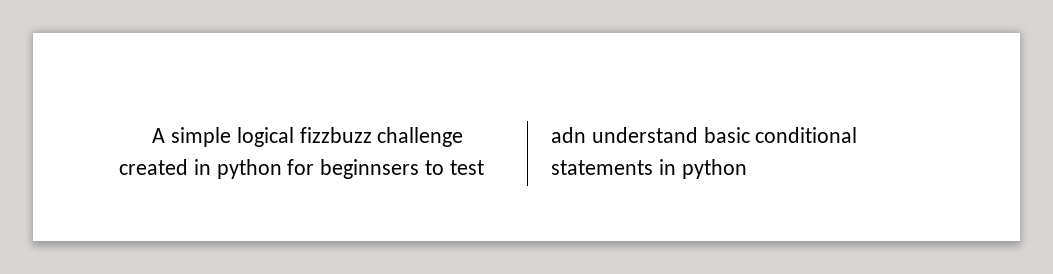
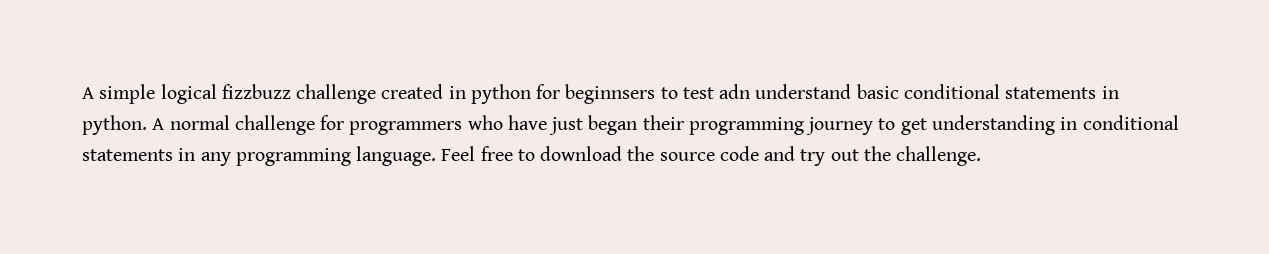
- A simple logical fizzbuzz challenge created in python for beginnsers to test adn understand basic conditional statements in python
+ A simple logical fizzbuzz challenge created in python for beginnsers to test adn understand basic conditional statements in python. A normal challenge for programmers who have just began their programming journey to get understanding in conditional statements in any programming language. Feel free to download the source code and try out the challenge.

